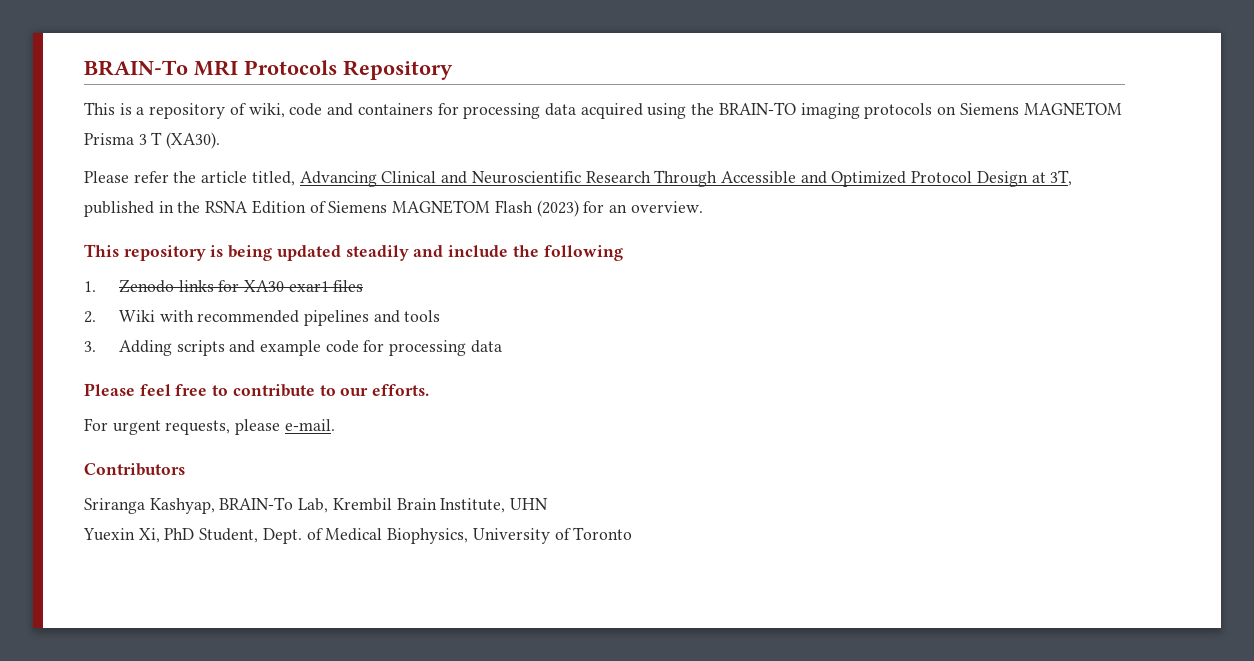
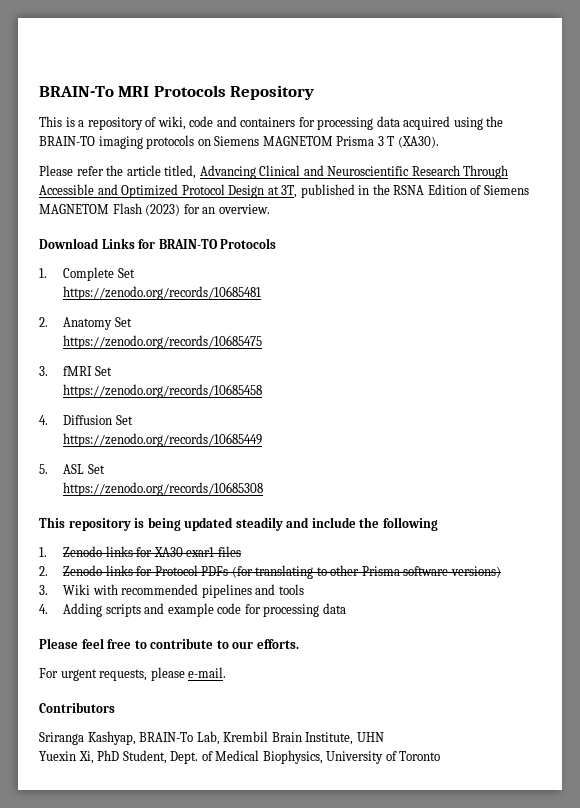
+ Download Links for BRAIN-TO Protocols
+ 1. Complete Set
+ https://zenodo.org/records/10685481
+ 2. Anatomy Set
+ https://zenodo.org/records/10685475
+ 3. fMRI Set
+ https://zenodo.org/records/10685458
+ 4. Diffusion Set
+ https://zenodo.org/records/10685449
+ 5. ASL Set
+ https://zenodo.org/records/10685308
- 2. Wiki with recommended pipelines and tools
+ 2. Zenodo links for Protocol PDFs (for translating to other Prisma software versions)
+ 3. Wiki with recommended pipelines and tools
- 3. Adding scripts and example code for processing data
+ 4. Adding scripts and example code for processing data

